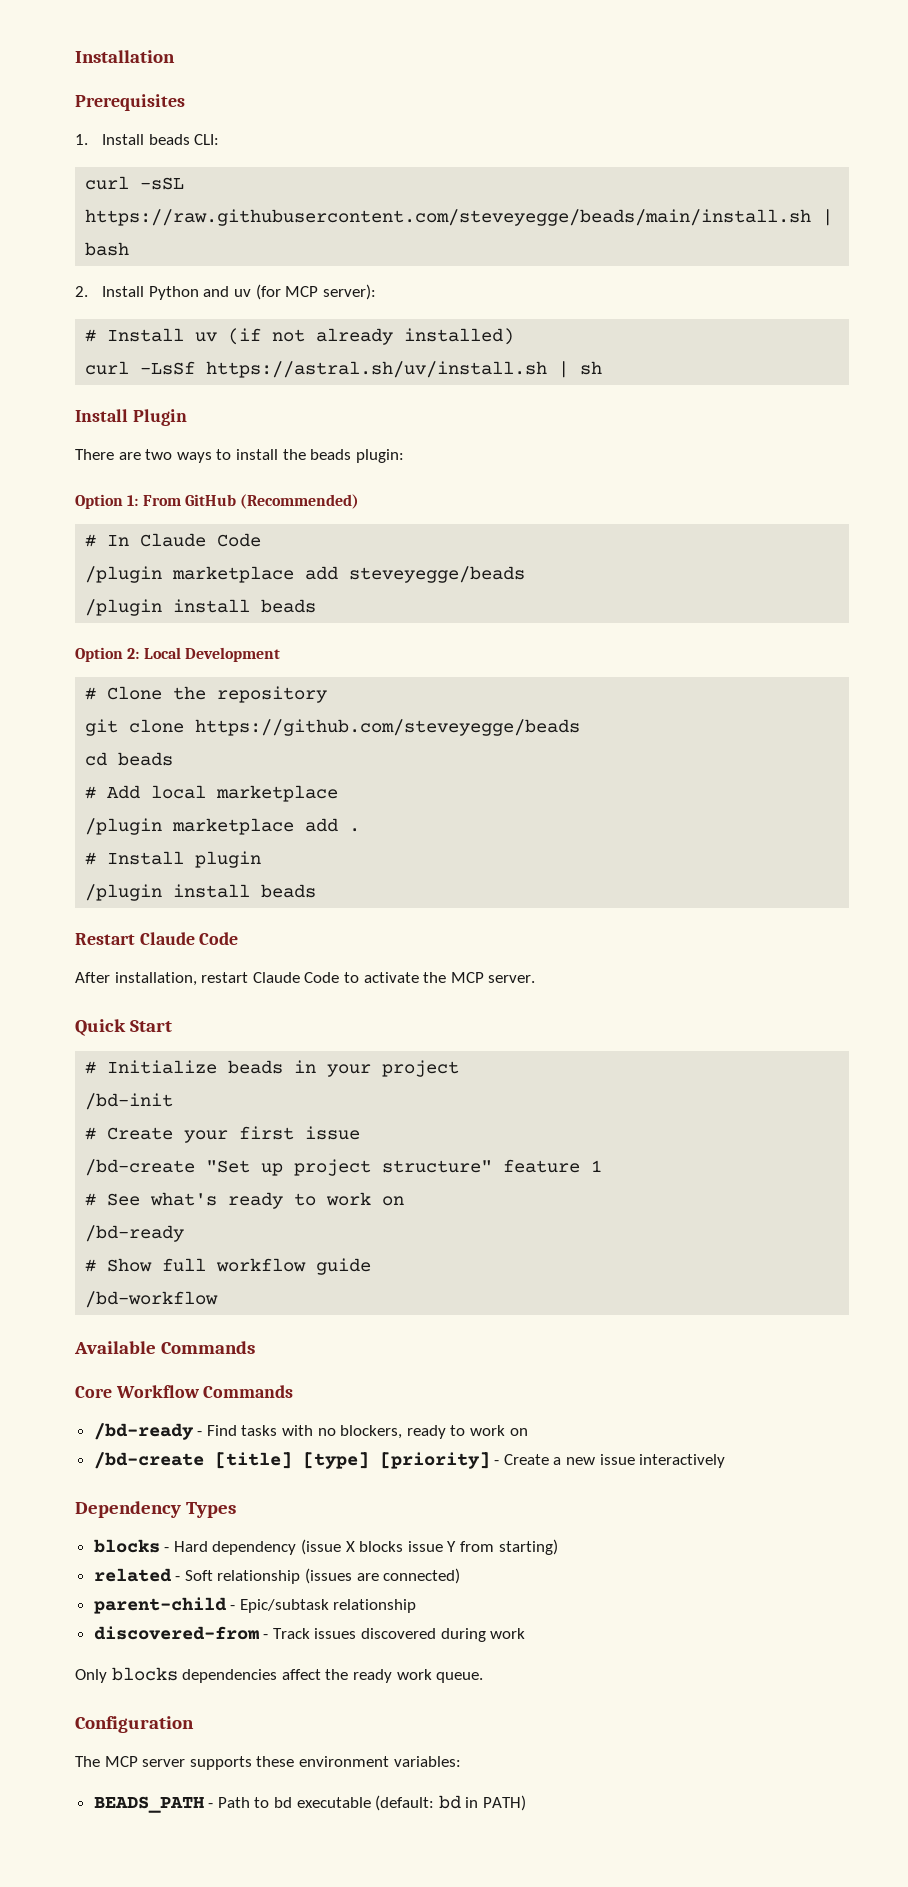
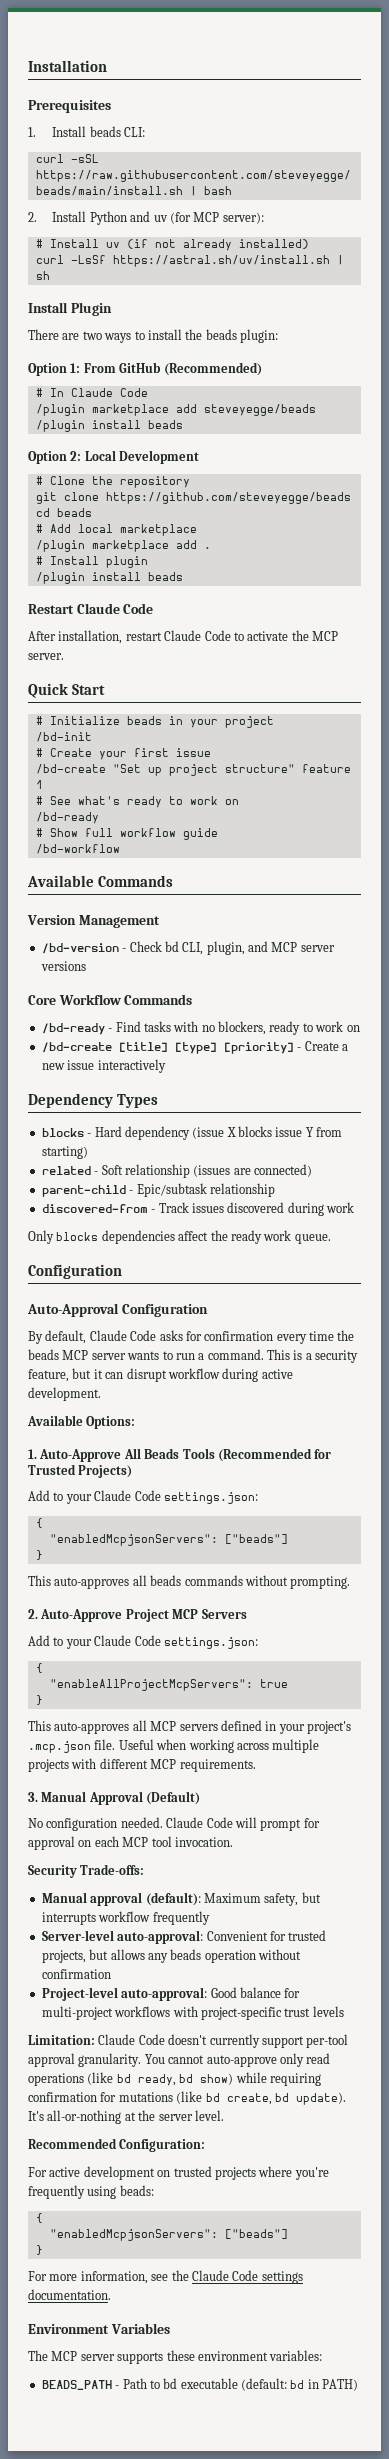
+ Version Management
+ /bd-version - Check bd CLI, plugin, and MCP server versions
+ Auto-Approval Configuration
+ By default, Claude Code asks for confirmation every time the beads MCP server wants to run a command. This is a security feature, but it can disrupt workflow during active development.
+ Available Options:
+ 1. Auto-Approve All Beads Tools (Recommended for Trusted Projects)
+ Add to your Claude Code settings.json:
+ {
+ "enabledMcpjsonServers": ["beads"]
+ }
+ This auto-approves all beads commands without prompting.
+ 2. Auto-Approve Project MCP Servers
+ Add to your Claude Code settings.json:
+ {
+ "enableAllProjectMcpServers": true
+ }
+ This auto-approves all MCP servers defined in your project's .mcp.json file. Useful when working across multiple projects with different MCP requirements.
+ 3. Manual Approval (Default)
+ No configuration needed. Claude Code will prompt for approval on each MCP tool invocation.
+ Security Trade-offs:
+ Manual approval (default): Maximum safety, but interrupts workflow frequently
+ Server-level auto-approval: Convenient for trusted projects, but allows any beads operation without confirmation
+ Project-level auto-approval: Good balance for multi-project workflows with project-specific trust levels
+ Limitation: Claude Code doesn't currently support per-tool approval granularity. You cannot auto-approve only read operations (like bd ready, bd show) while requiring confirmation for mutations (like bd create, bd update). It's all-or-nothing at the server level.
+ Recommended Configuration:
+ For active development on trusted projects where you're frequently using beads:
+ {
+ "enabledMcpjsonServers": ["beads"]
+ }
+ For more information, see the Claude Code settings documentation.
+ Environment Variables

